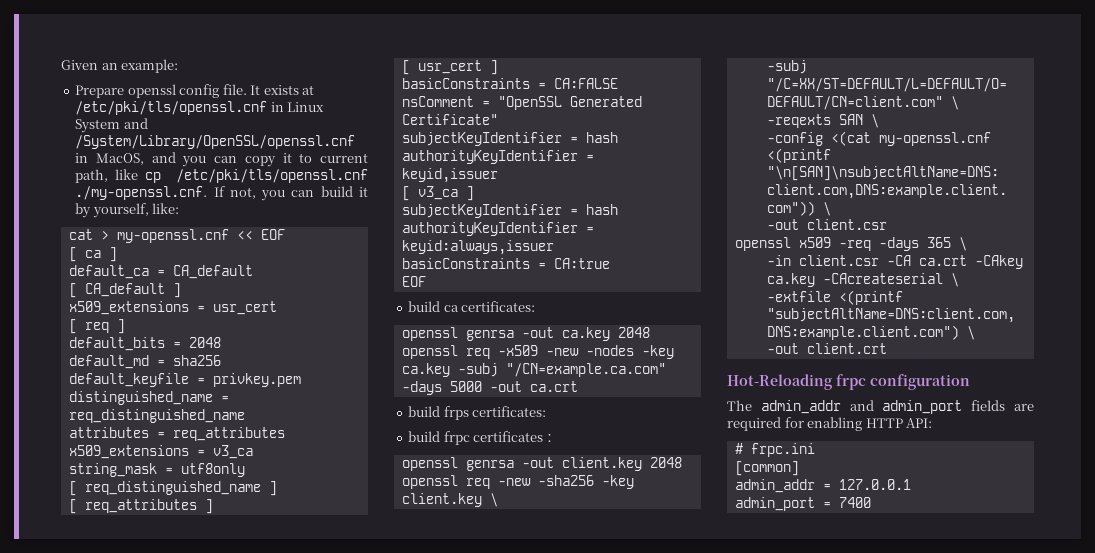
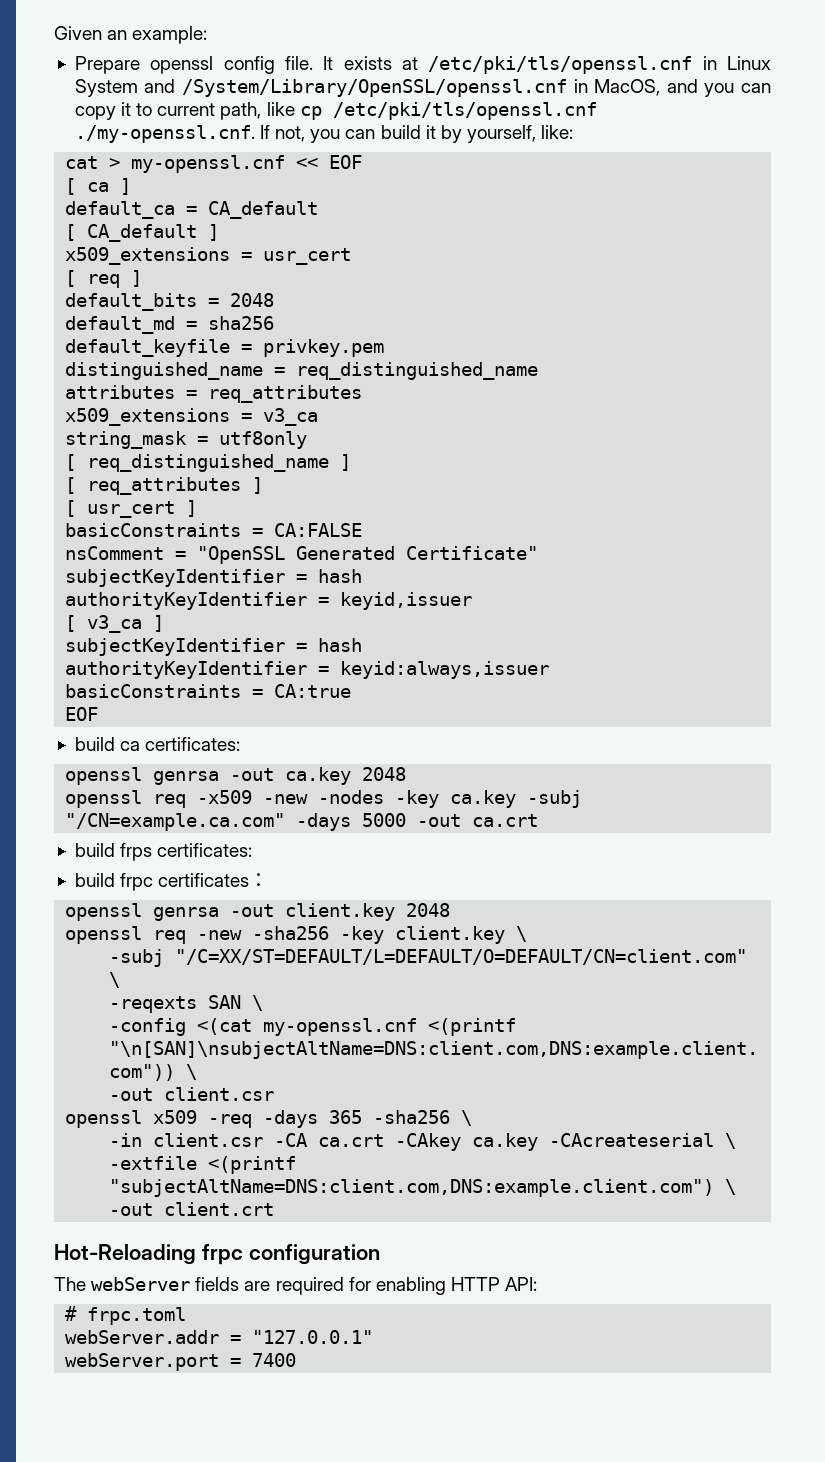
- openssl x509 -req -days 365 \
+ openssl x509 -req -days 365 -sha256 \
- The admin_addr and admin_port fields are required for enabling HTTP API:
+ The webServer fields are required for enabling HTTP API:
- # frpc.ini
- [common]
- admin_addr = 127.0.0.1
- admin_port = 7400
+ # frpc.toml
+ webServer.addr = "127.0.0.1"
+ webServer.port = 7400

